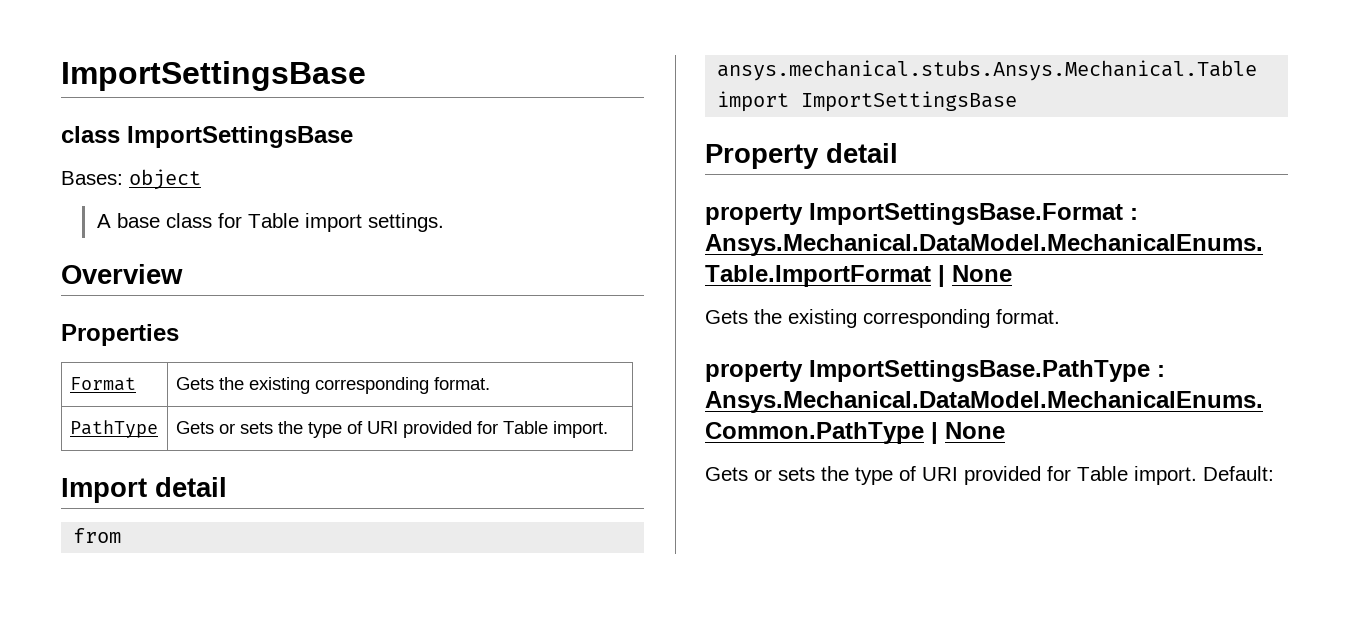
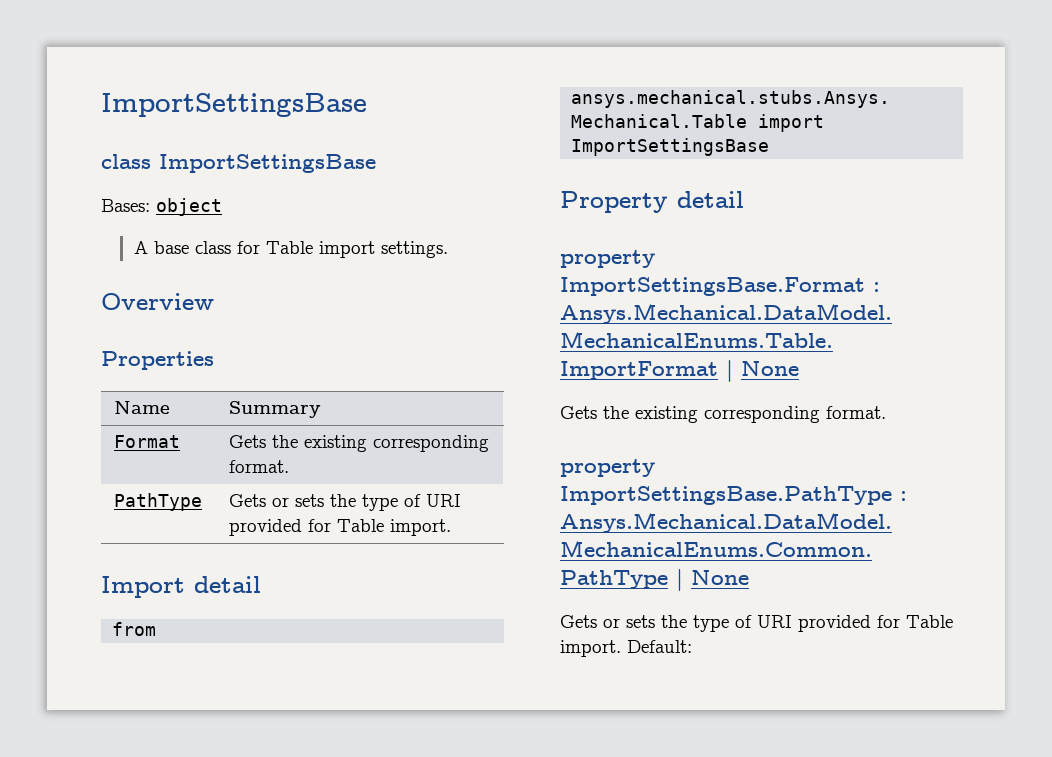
+ Name | Summary

